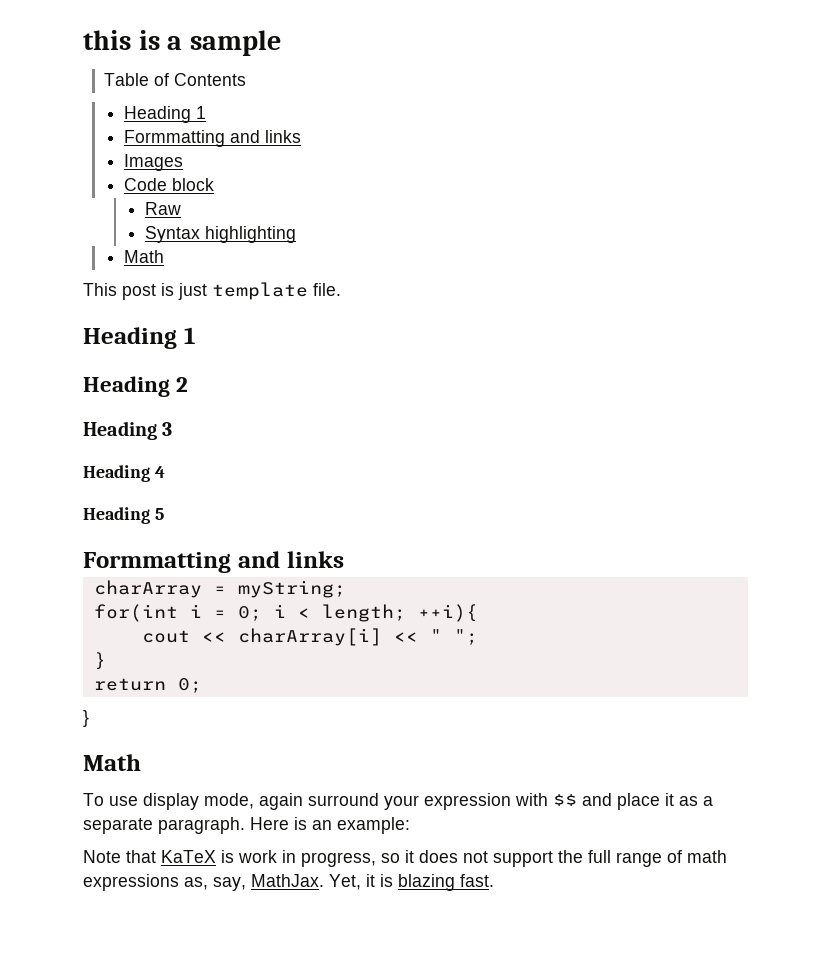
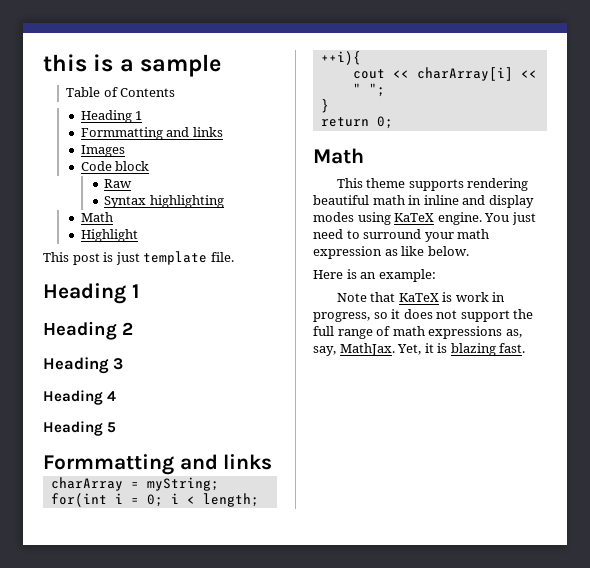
+ Highlight
  return 0;
- }
  Math
- To use display mode, again surround your expression with $$ and place it as a separate paragraph. Here is an example:
+ This theme supports rendering beautiful math in inline and display modes using KaTeX engine. You just need to surround your math expression as like below.
+ Here is an example:

